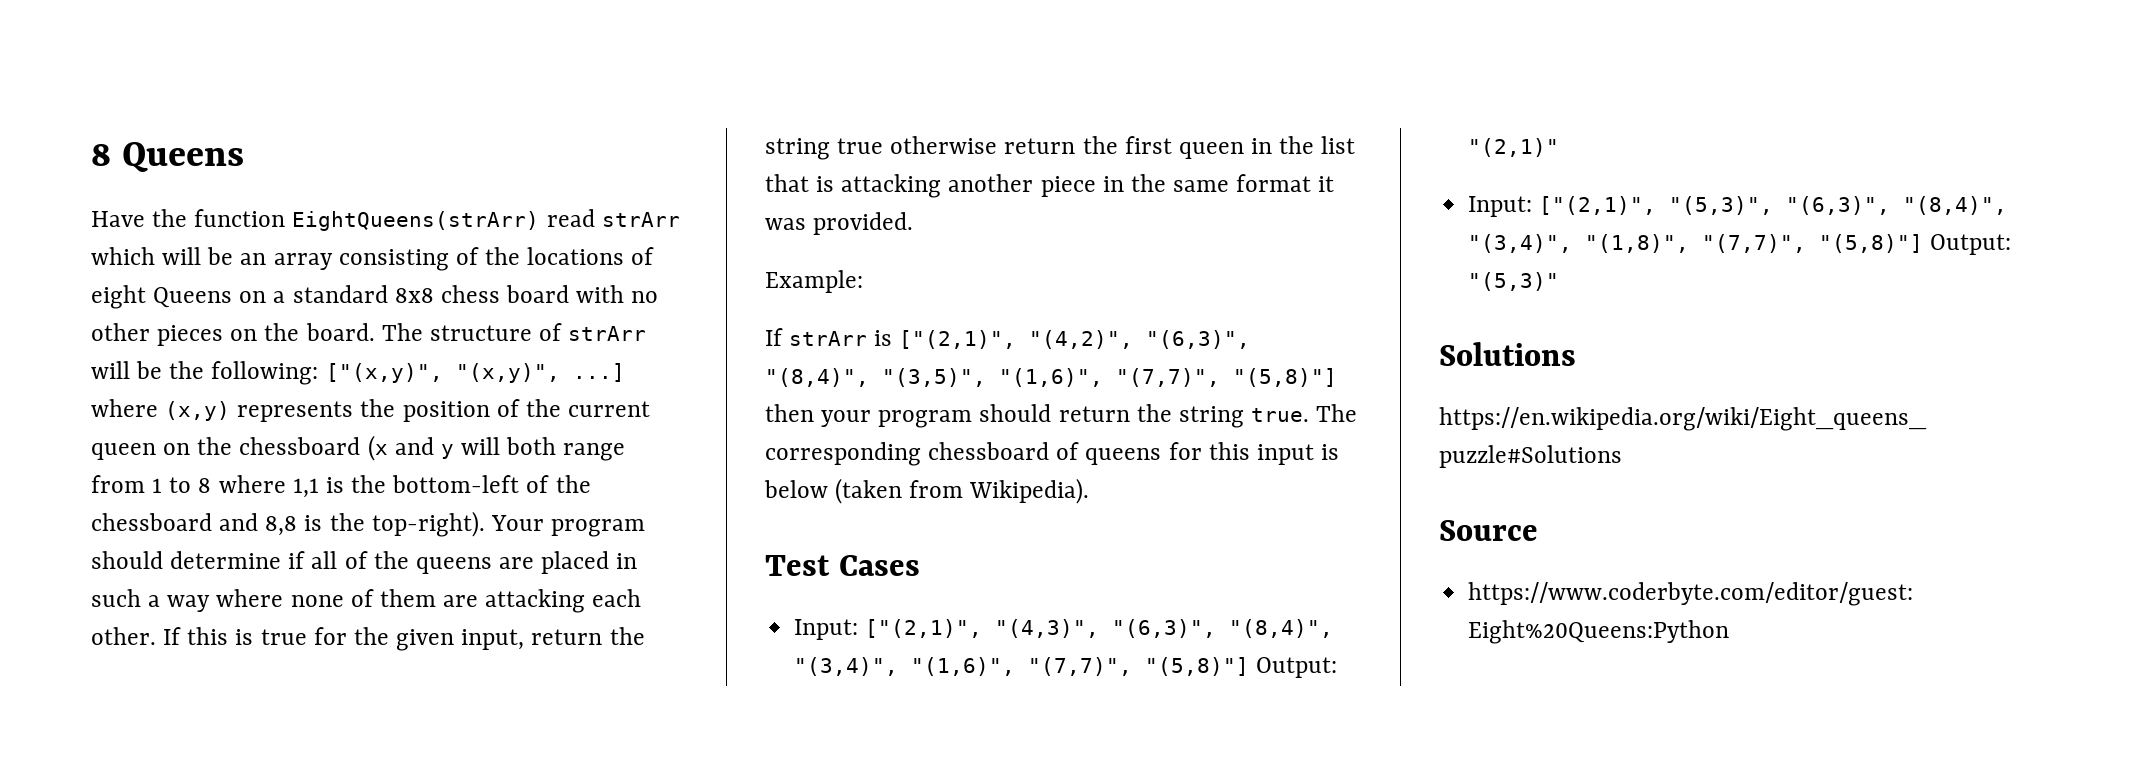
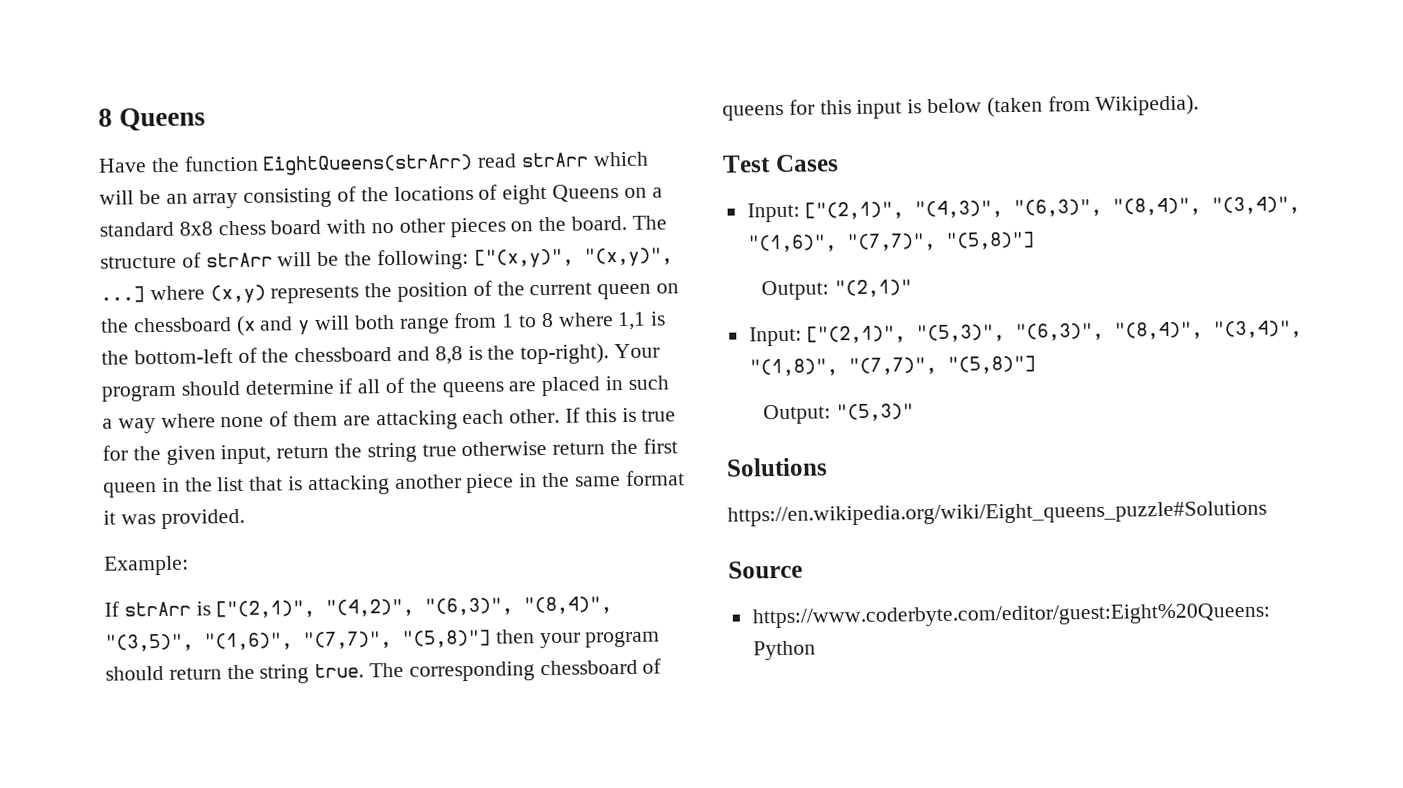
- Input: ["(2,1)", "(4,3)", "(6,3)", "(8,4)", "(3,4)", "(1,6)", "(7,7)", "(5,8)"] Output: "(2,1)"
+ Input: ["(2,1)", "(4,3)", "(6,3)", "(8,4)", "(3,4)", "(1,6)", "(7,7)", "(5,8)"]
+ Output: "(2,1)"
- Input: ["(2,1)", "(5,3)", "(6,3)", "(8,4)", "(3,4)", "(1,8)", "(7,7)", "(5,8)"] Output: "(5,3)"
+ Input: ["(2,1)", "(5,3)", "(6,3)", "(8,4)", "(3,4)", "(1,8)", "(7,7)", "(5,8)"]
+ Output: "(5,3)"

